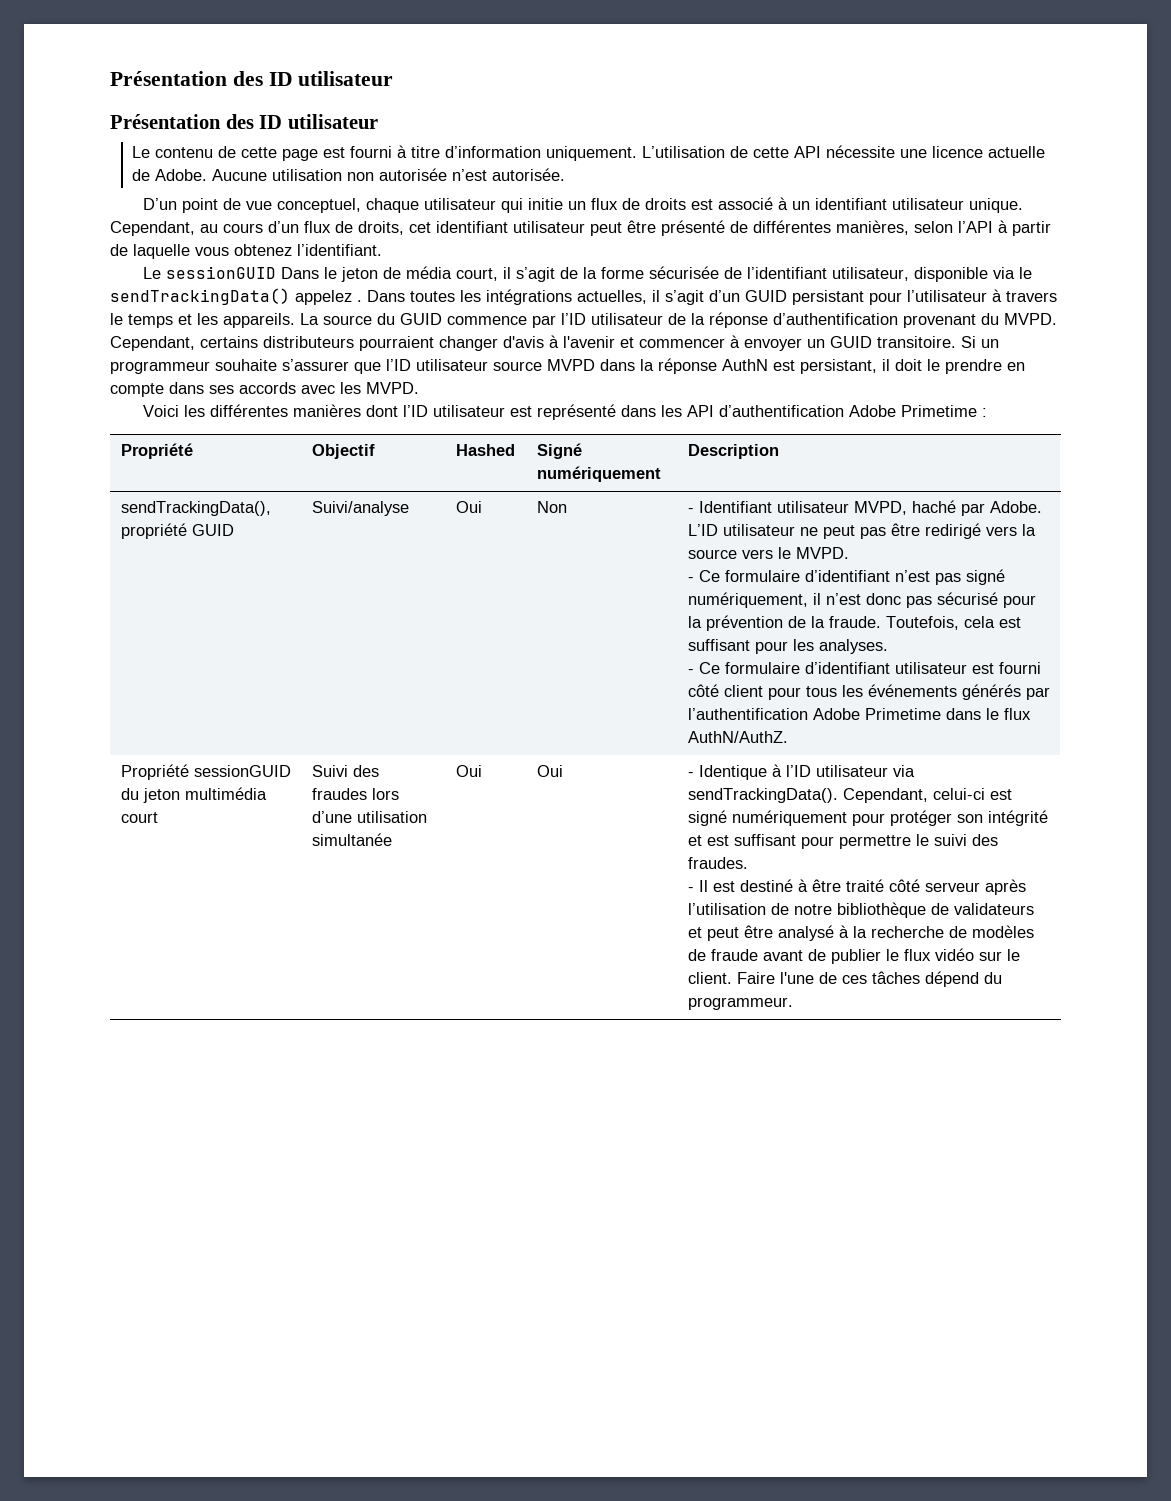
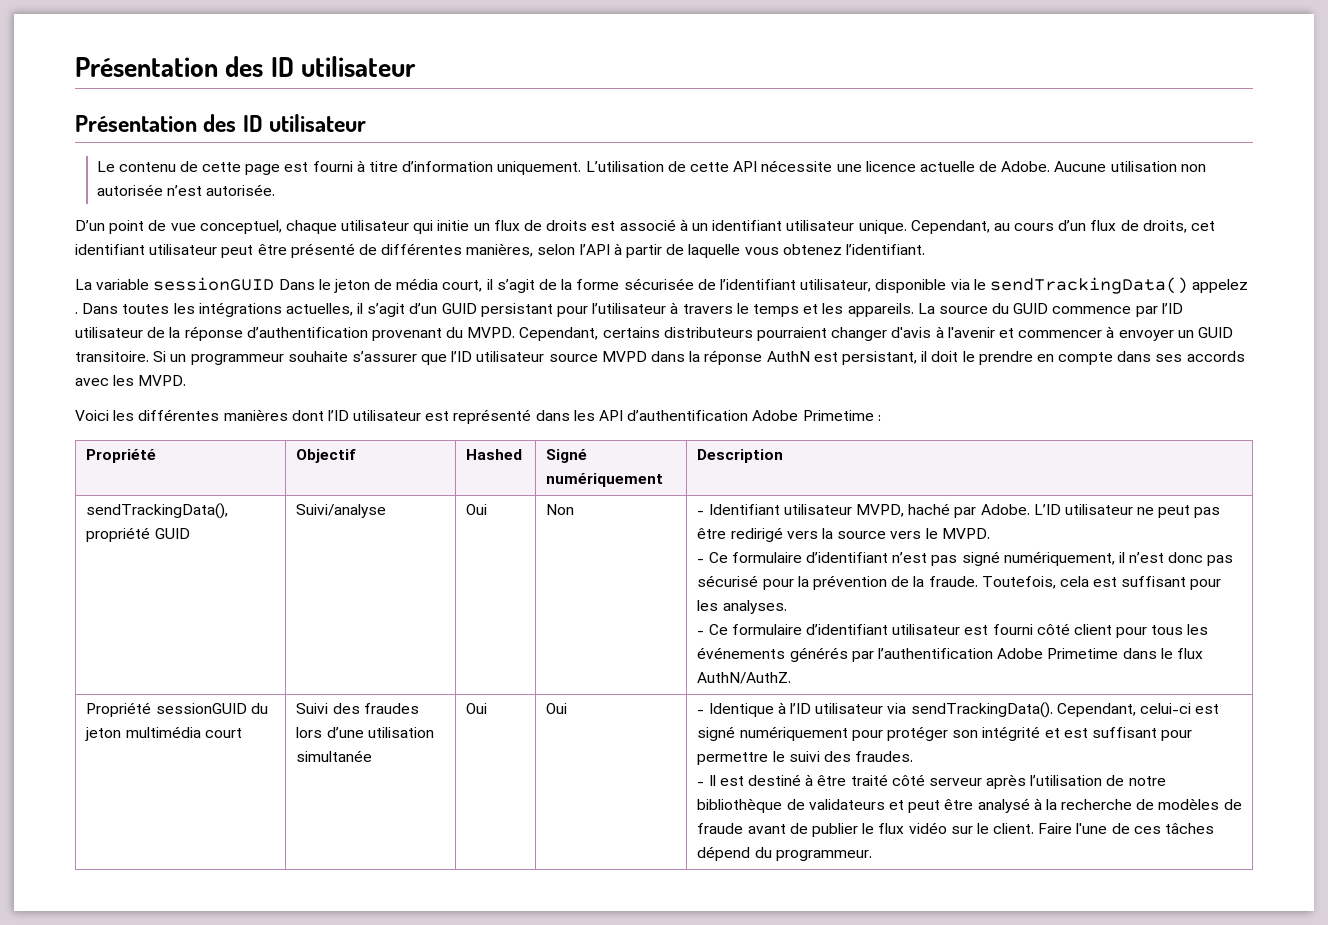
- Le sessionGUID Dans le jeton de média court, il s’agit de la forme sécurisée de l’identifiant utilisateur, disponible via le sendTrackingData() appelez .
+ La variable sessionGUID Dans le jeton de média court, il s’agit de la forme sécurisée de l’identifiant utilisateur, disponible via le sendTrackingData() appelez .

